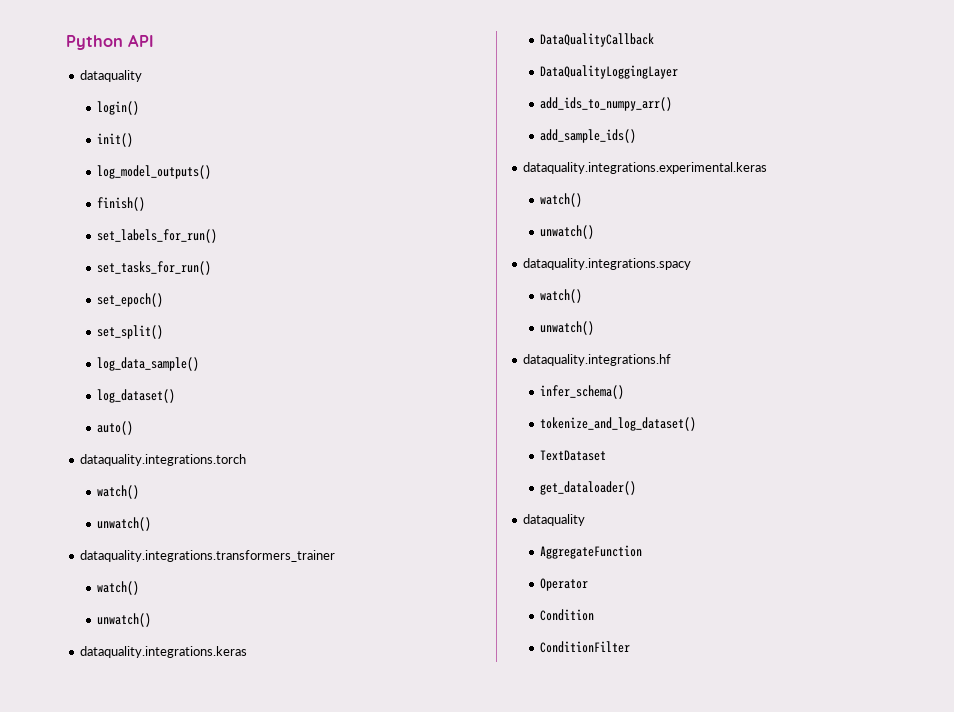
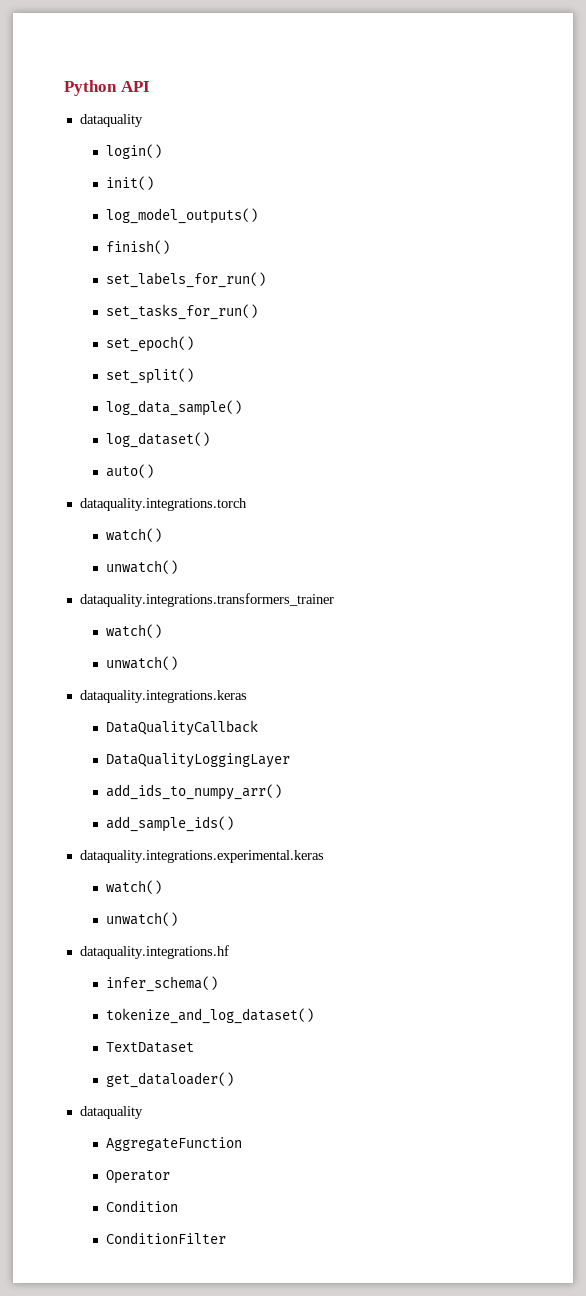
- dataquality.integrations.spacy
- watch()
- unwatch()

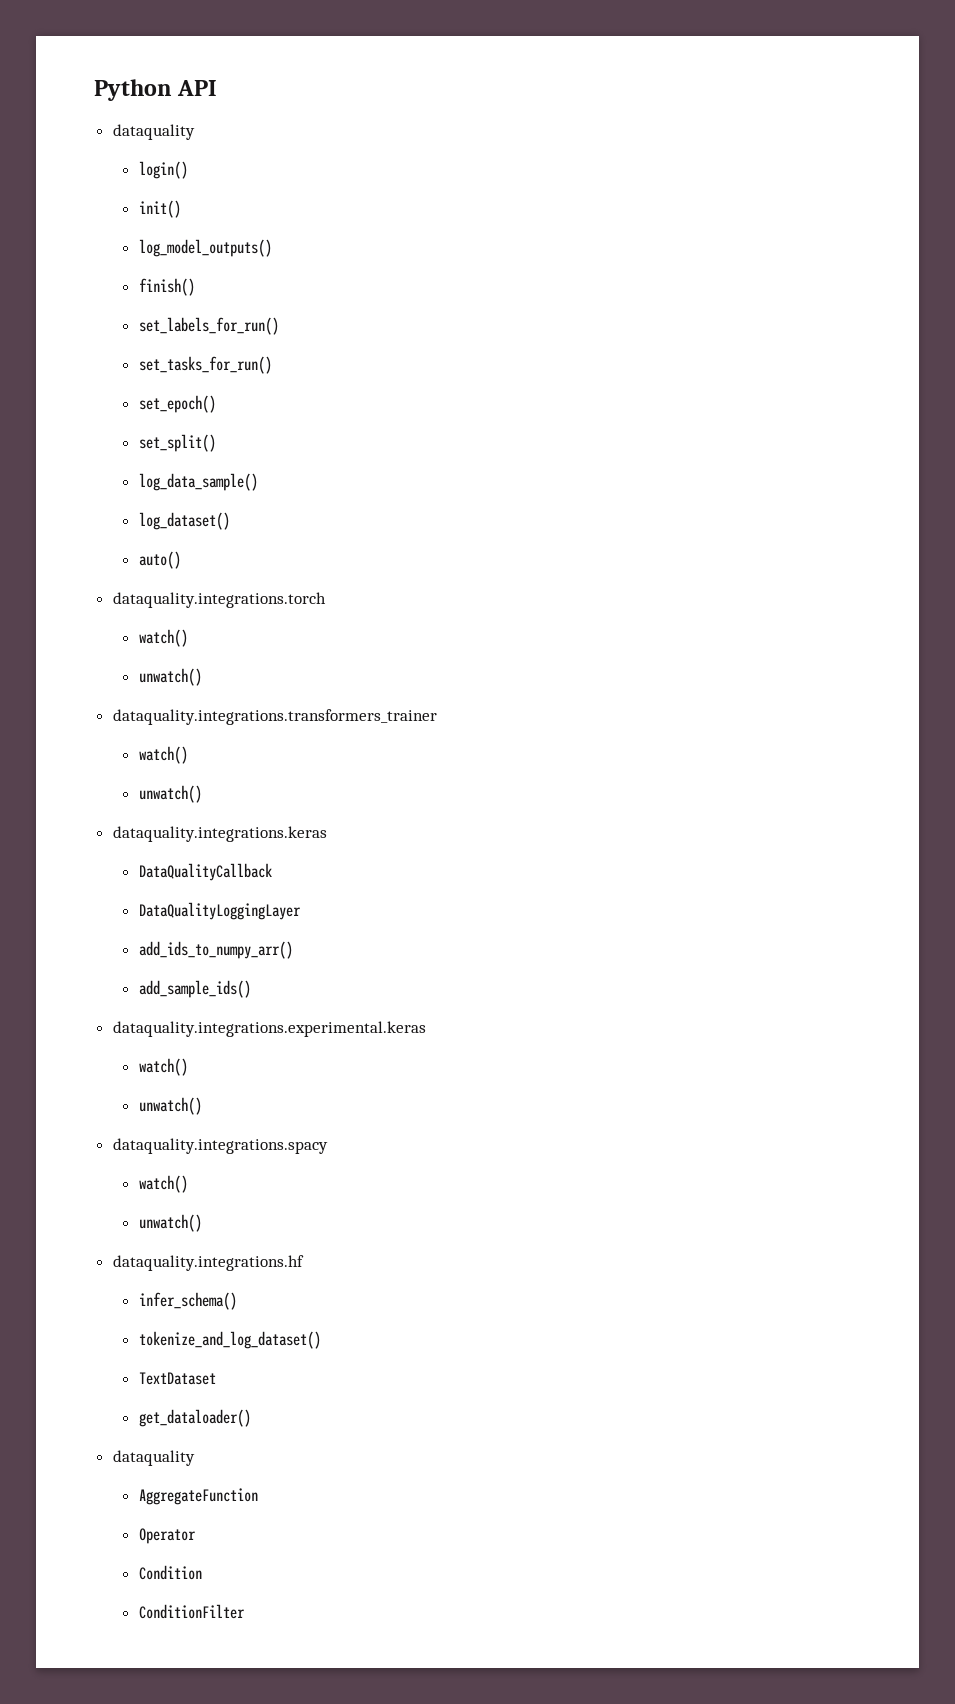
+ dataquality.integrations.spacy
+ watch()
+ unwatch()

